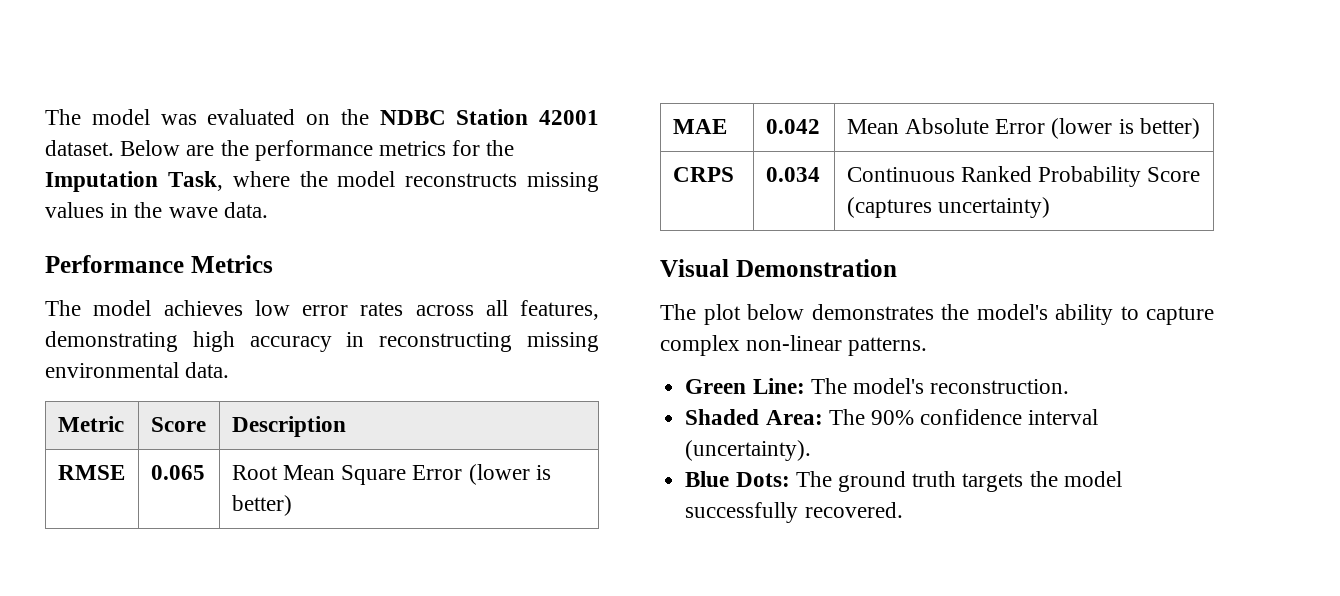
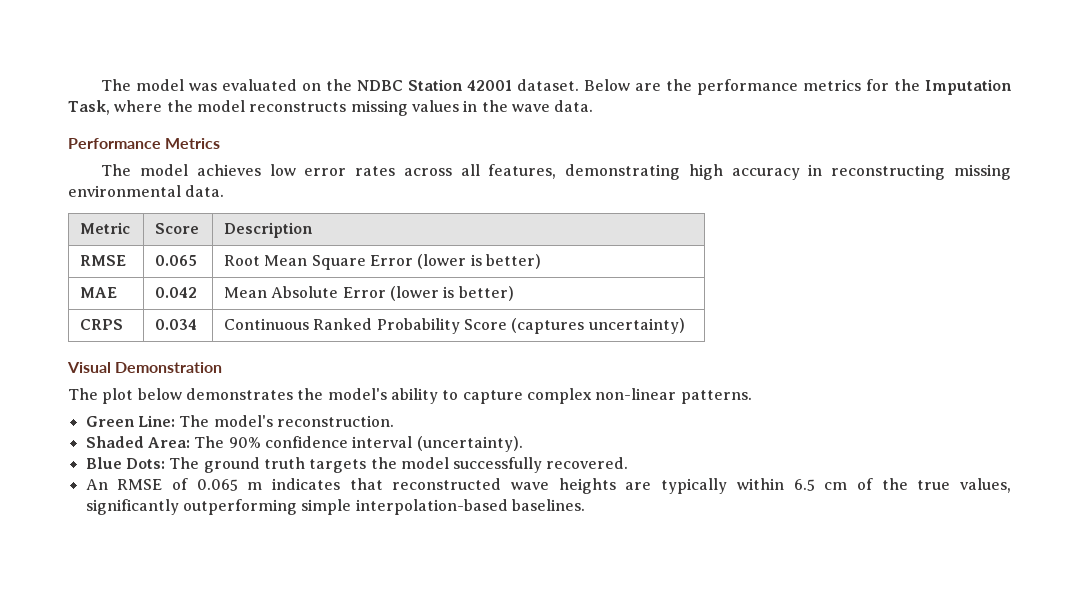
+ An RMSE of 0.065 m indicates that reconstructed wave heights are typically within 6.5 cm of the true values, significantly outperforming simple interpolation-based baselines.

